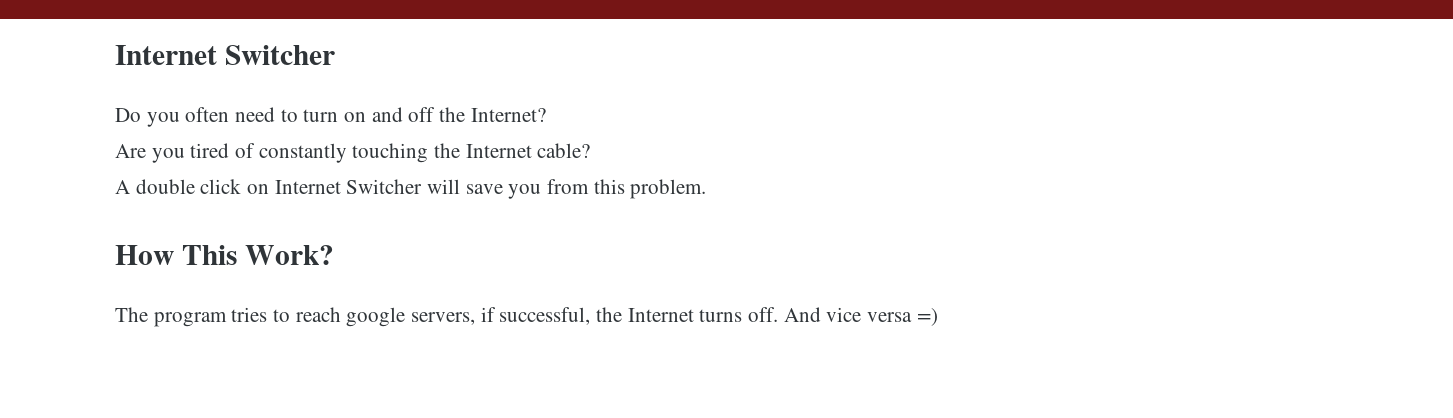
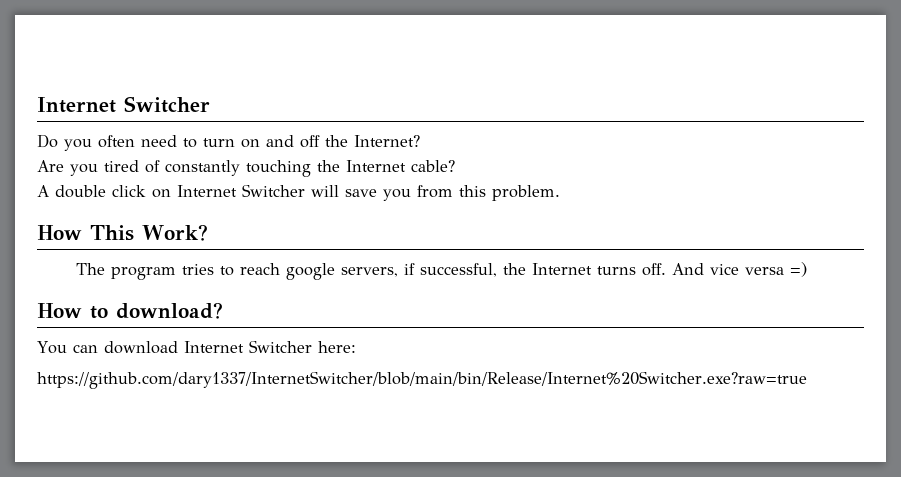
+ How to download?
+ You can download Internet Switcher here:
+ https://github.com/dary1337/InternetSwitcher/blob/main/bin/Release/Internet%20Switcher.exe?raw=true

